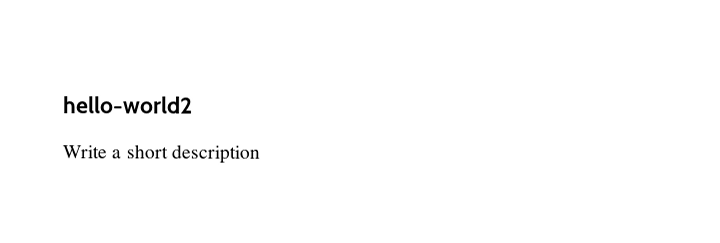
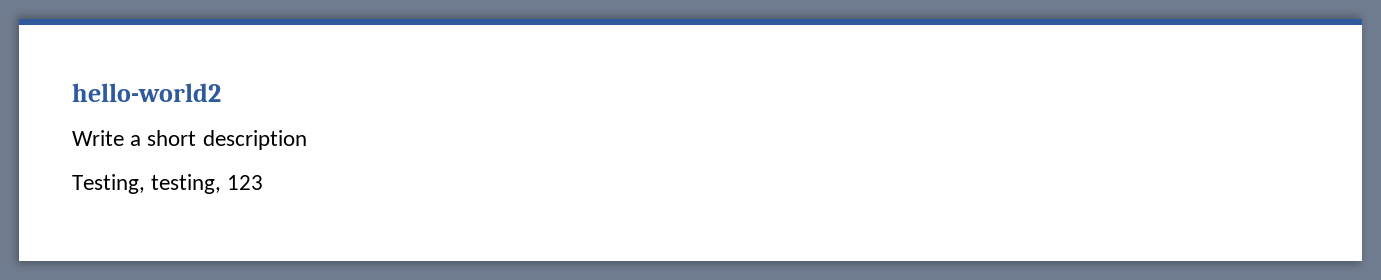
+ Testing, testing, 123

